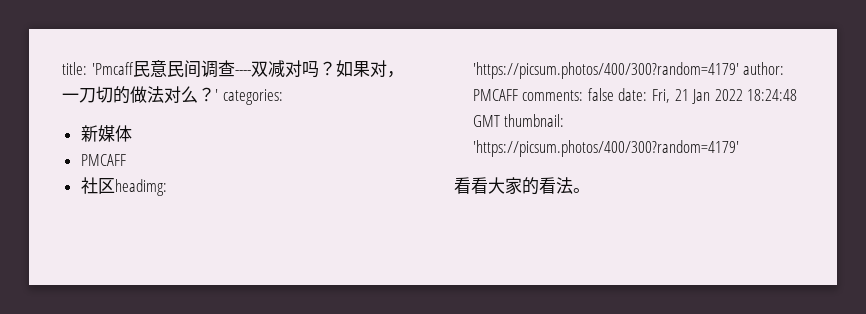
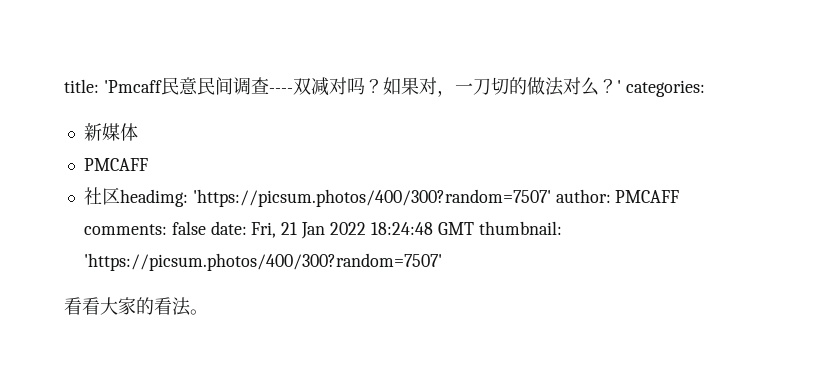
- 社区headimg: 'https://picsum.photos/400/300?random=4179' author: PMCAFF comments: false date: Fri, 21 Jan 2022 18:24:48 GMT thumbnail: 'https://picsum.photos/400/300?random=4179'
+ 社区headimg: 'https://picsum.photos/400/300?random=7507' author: PMCAFF comments: false date: Fri, 21 Jan 2022 18:24:48 GMT thumbnail: 'https://picsum.photos/400/300?random=7507'

